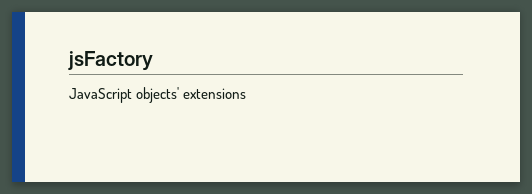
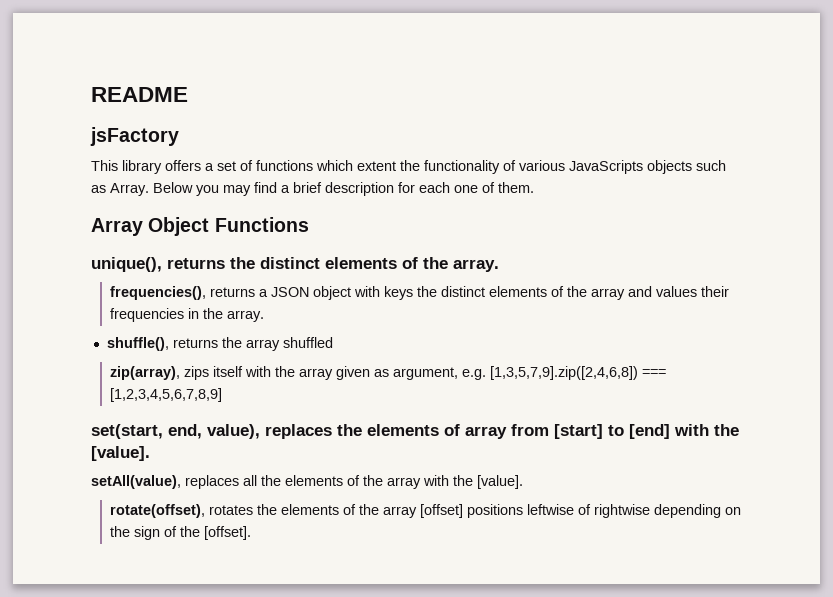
+ README
- JavaScript objects' extensions
+ This library offers a set of functions which extent the functionality of various JavaScripts objects such as Array. Below you may find a brief description for each one of them.
+ Array Object Functions
+ unique(), returns the distinct elements of the array.
+ frequencies(), returns a JSON object with keys the distinct elements of the array and values their frequencies in the array.
+ shuffle(), returns the array shuffled
+ zip(array), zips itself with the array given as argument, e.g. [1,3,5,7,9].zip([2,4,6,8]) === [1,2,3,4,5,6,7,8,9]
+ set(start, end, value), replaces the elements of array from [start] to [end] with the [value].
+ setAll(value), replaces all the elements of the array with the [value].
+ rotate(offset), rotates the elements of the array [offset] positions leftwise of rightwise depending on the sign of the [offset].

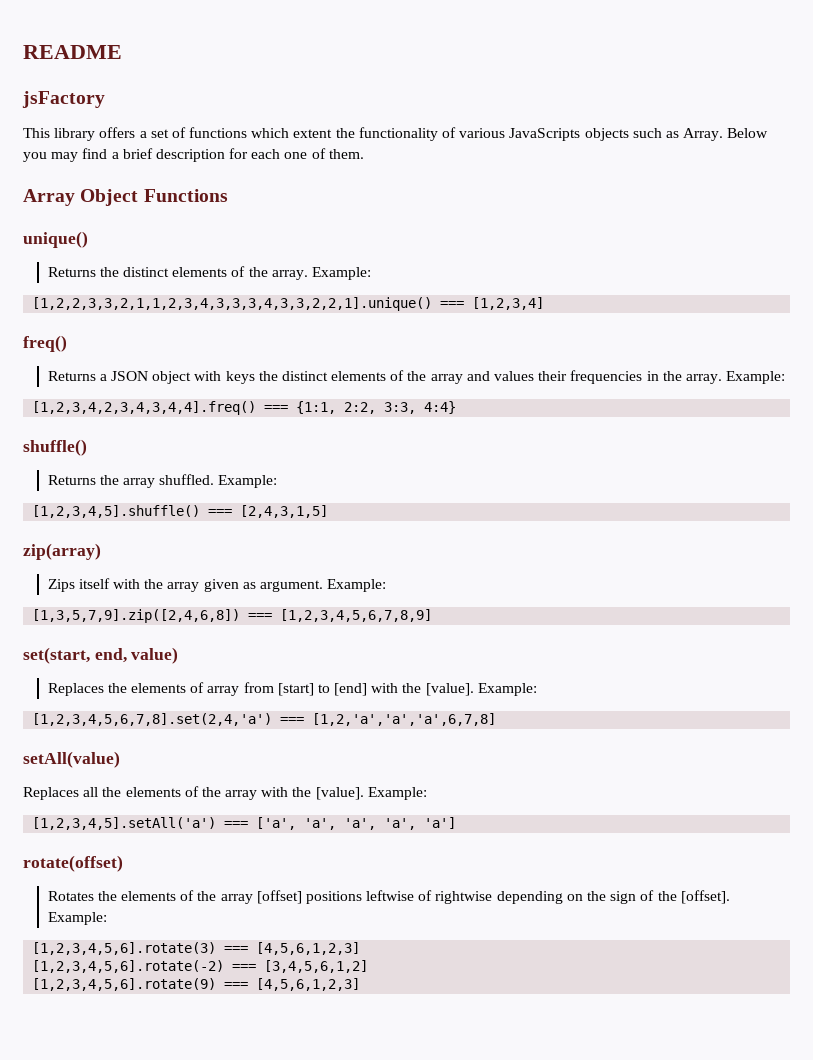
- unique(), returns the distinct elements of the array.
- frequencies(), returns a JSON object with keys the distinct elements of the array and values their frequencies in the array.
- shuffle(), returns the array shuffled
- zip(array), zips itself with the array given as argument, e.g. [1,3,5,7,9].zip([2,4,6,8]) === [1,2,3,4,5,6,7,8,9]
+ unique()
+ Returns the distinct elements of the array. Example:
+ [1,2,2,3,3,2,1,1,2,3,4,3,3,3,4,3,3,2,2,1].unique() === [1,2,3,4]
+ freq()
+ Returns a JSON object with keys the distinct elements of the array and values their frequencies in the array. Example:
+ [1,2,3,4,2,3,4,3,4,4].freq() === {1:1, 2:2, 3:3, 4:4}
+ shuffle()
+ Returns the array shuffled. Example:
+ [1,2,3,4,5].shuffle() === [2,4,3,1,5]
+ zip(array)
+ Zips itself with the array given as argument. Example:
+ [1,3,5,7,9].zip([2,4,6,8]) === [1,2,3,4,5,6,7,8,9]
- set(start, end, value), replaces the elements of array from [start] to [end] with the [value].
- setAll(value), replaces all the elements of the array with the [value].
- rotate(offset), rotates the elements of the array [offset] positions leftwise of rightwise depending on the sign of the [offset].
+ set(start, end, value)
+ Replaces the elements of array from [start] to [end] with the [value]. Example:
+ [1,2,3,4,5,6,7,8].set(2,4,'a') === [1,2,'a','a','a',6,7,8]
+ setAll(value)
+ Replaces all the elements of the array with the [value]. Example:
+ [1,2,3,4,5].setAll('a') === ['a', 'a', 'a', 'a', 'a']
+ rotate(offset)
+ Rotates the elements of the array [offset] positions leftwise of rightwise depending on the sign of the [offset]. Example:
+ [1,2,3,4,5,6].rotate(3) === [4,5,6,1,2,3]
+ [1,2,3,4,5,6].rotate(-2) === [3,4,5,6,1,2]
+ [1,2,3,4,5,6].rotate(9) === [4,5,6,1,2,3]

